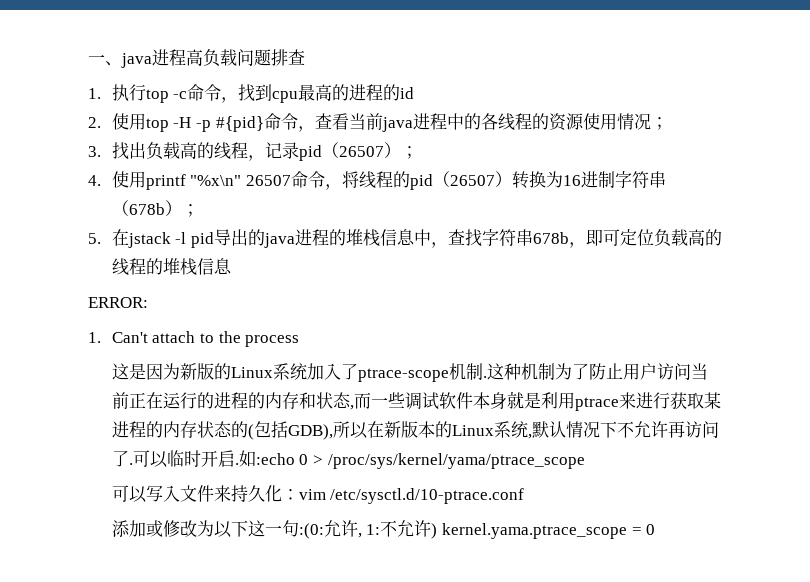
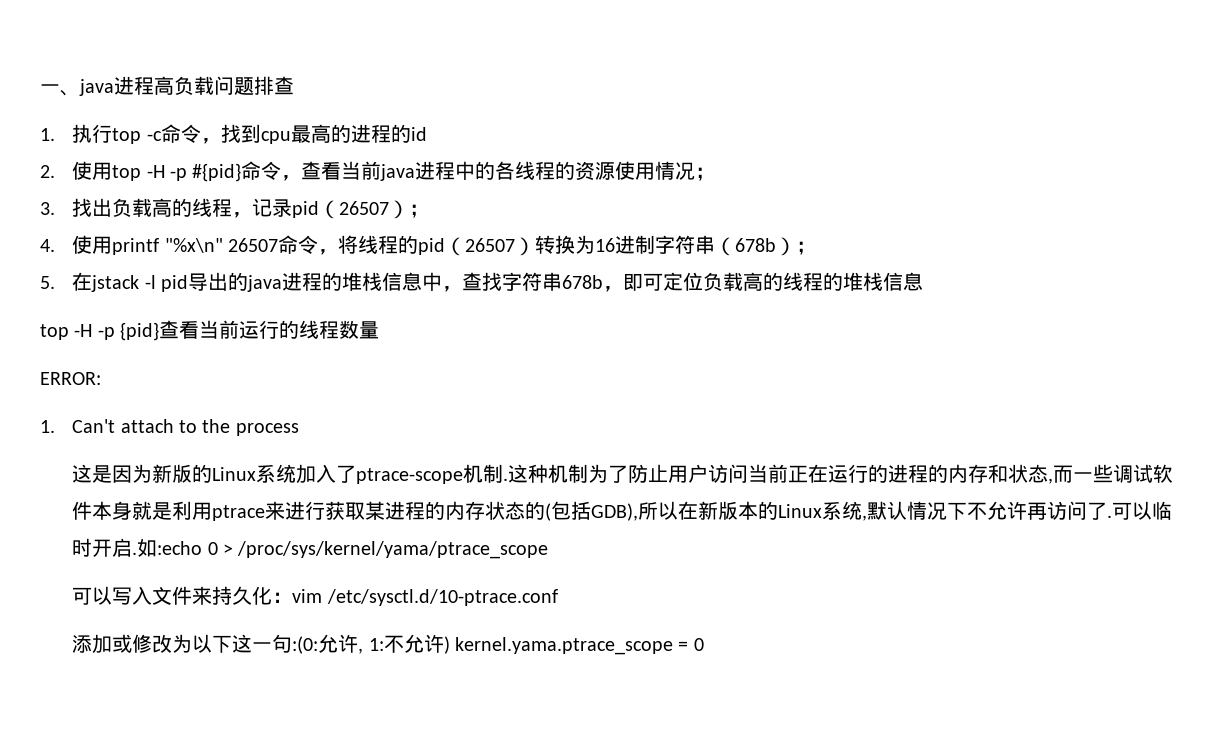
+ top -H -p {pid}查看当前运行的线程数量

